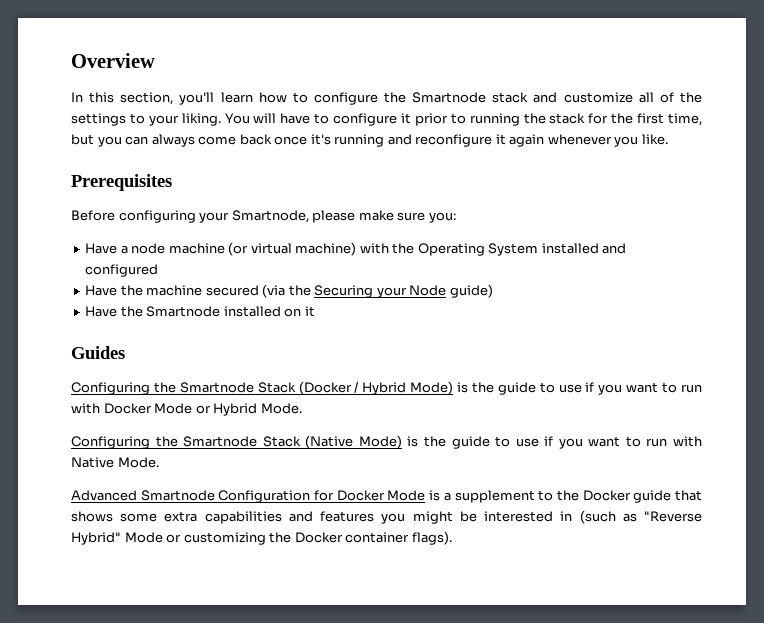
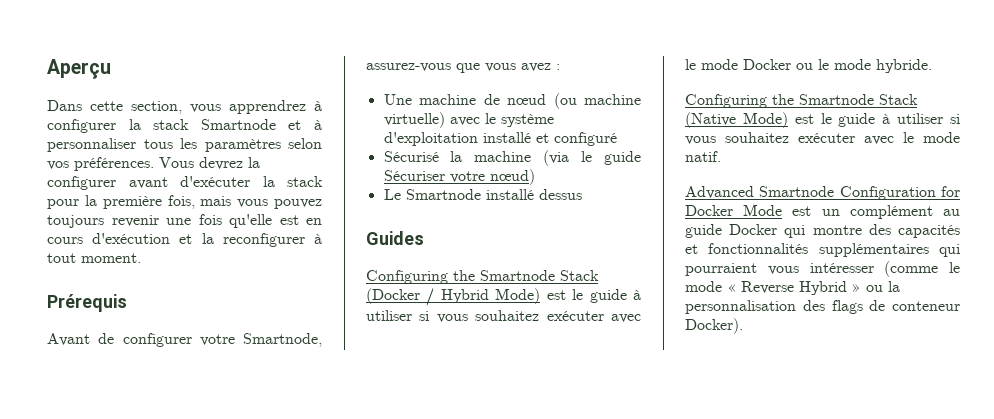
- Overview
- In this section, you'll learn how to configure the Smartnode stack and customize all of the settings to your liking. You will have to configure it prior to running the stack for the first time, but you can always come back once it's running and reconfigure it again whenever you like.
- Prerequisites
- Before configuring your Smartnode, please make sure you:
- Have a node machine (or virtual machine) with the Operating System installed and configured
- Have the machine secured (via the Securing your Node guide)
- Have the Smartnode installed on it
+ Aperçu
+ Dans cette section, vous apprendrez à configurer la stack Smartnode et à personnaliser tous les paramètres selon vos préférences. Vous devrez la configurer avant d'exécuter la stack pour la première fois, mais vous pouvez toujours revenir une fois qu'elle est en cours d'exécution et la reconfigurer à tout moment.
+ Prérequis
+ Avant de configurer votre Smartnode, assurez-vous que vous avez :
+ Une machine de nœud (ou machine virtuelle) avec le système d'exploitation installé et configuré
+ Sécurisé la machine (via le guide Sécuriser votre nœud)
+ Le Smartnode installé dessus
- Configuring the Smartnode Stack (Docker / Hybrid Mode) is the guide to use if you want to run with Docker Mode or Hybrid Mode.
+ Configuring the Smartnode Stack (Docker / Hybrid Mode) est le guide à utiliser si vous souhaitez exécuter avec le mode Docker ou le mode hybride.
- Configuring the Smartnode Stack (Native Mode) is the guide to use if you want to run with Native Mode.
+ Configuring the Smartnode Stack (Native Mode) est le guide à utiliser si vous souhaitez exécuter avec le mode natif.
- Advanced Smartnode Configuration for Docker Mode is a supplement to the Docker guide that shows some extra capabilities and features you might be interested in (such as "Reverse Hybrid" Mode or customizing the Docker container flags).
+ Advanced Smartnode Configuration for Docker Mode est un complément au guide Docker qui montre des capacités et fonctionnalités supplémentaires qui pourraient vous intéresser (comme le mode « Reverse Hybrid » ou la personnalisation des flags de conteneur Docker).

